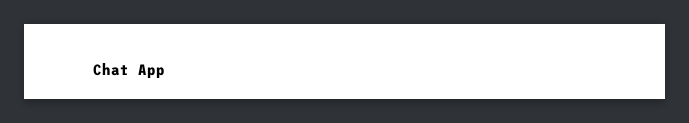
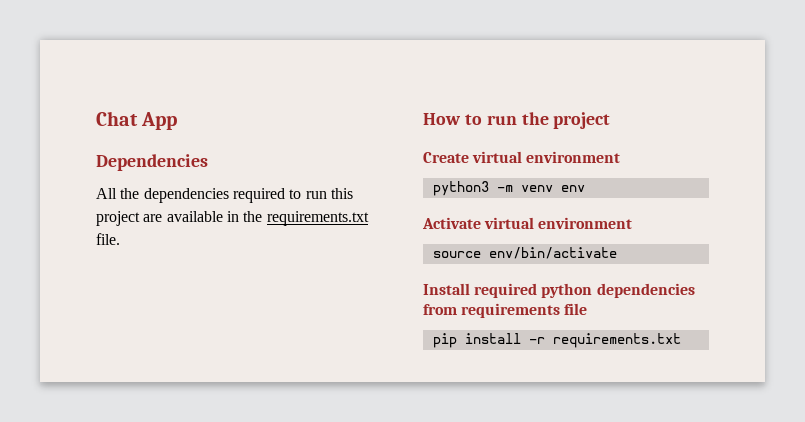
+ Dependencies
+ All the dependencies required to run this project are available in the requirements.txt file.
+ How to run the project
+ Create virtual environment
+ python3 -m venv env
+ Activate virtual environment
+ source env/bin/activate
+ Install required python dependencies from requirements file
+ pip install -r requirements.txt

